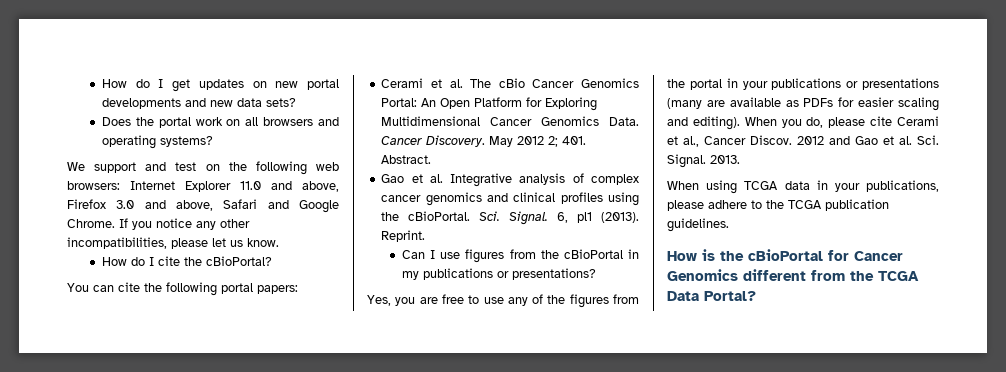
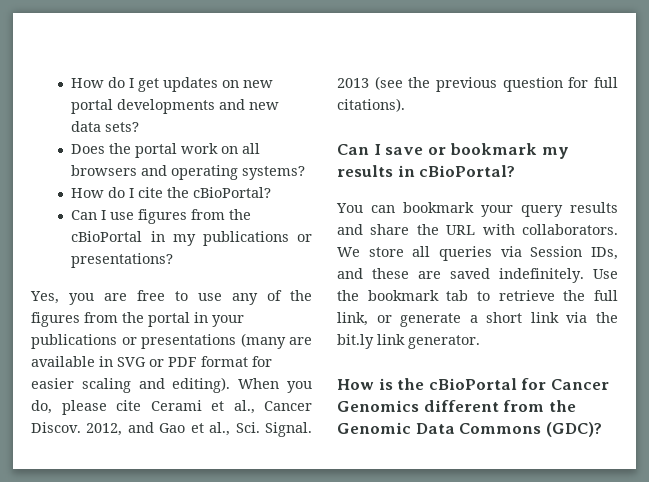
- We support and test on the following web browsers: Internet Explorer 11.0 and above, Firefox 3.0 and above, Safari and Google Chrome. If you notice any other incompatibilities, please let us know.
- You can cite the following portal papers:
- Cerami et al. The cBio Cancer Genomics Portal: An Open Platform for Exploring Multidimensional Cancer Genomics Data. Cancer Discovery. May 2012 2; 401. Abstract.
- Gao et al. Integrative analysis of complex cancer genomics and clinical profiles using the cBioPortal. Sci. Signal. 6, pl1 (2013). Reprint.
- Yes, you are free to use any of the figures from the portal in your publications or presentations (many are available as PDFs for easier scaling and editing).
+ Yes, you are free to use any of the figures from the portal in your publications or presentations (many are available in SVG or PDF format for easier scaling and editing).
- 2012 and Gao et al. Sci. Signal. 2013.
- When using TCGA data in your publications, please adhere to the TCGA publication guidelines.
+ 2012, and Gao et al., Sci. Signal. 2013 (see the previous question for full citations).
+ Can I save or bookmark my results in cBioPortal?
+ You can bookmark your query results and share the URL with collaborators. We store all queries via Session IDs, and these are saved indefinitely. Use the bookmark tab to retrieve the full link, or generate a short link via the bit.ly link generator.
- How is the cBioPortal for Cancer Genomics different from the TCGA Data Portal?
+ How is the cBioPortal for Cancer Genomics different from the Genomic Data Commons (GDC)?

